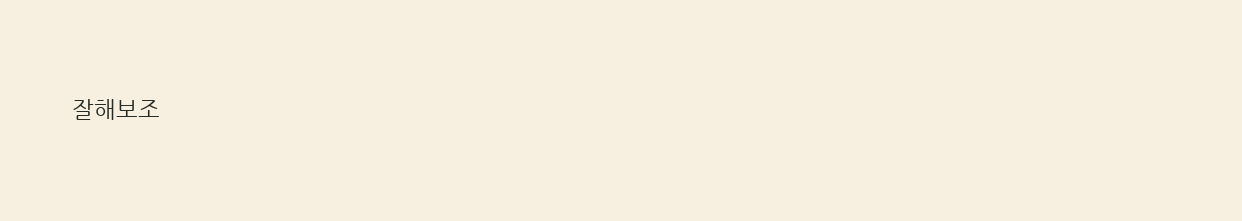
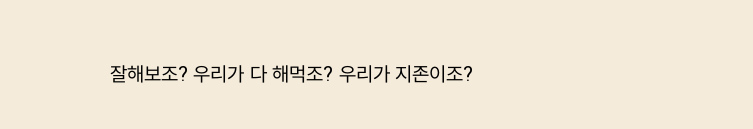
- 잘해보조
+ 잘해보조? 우리가 다 해먹조? 우리가 지존이조?

